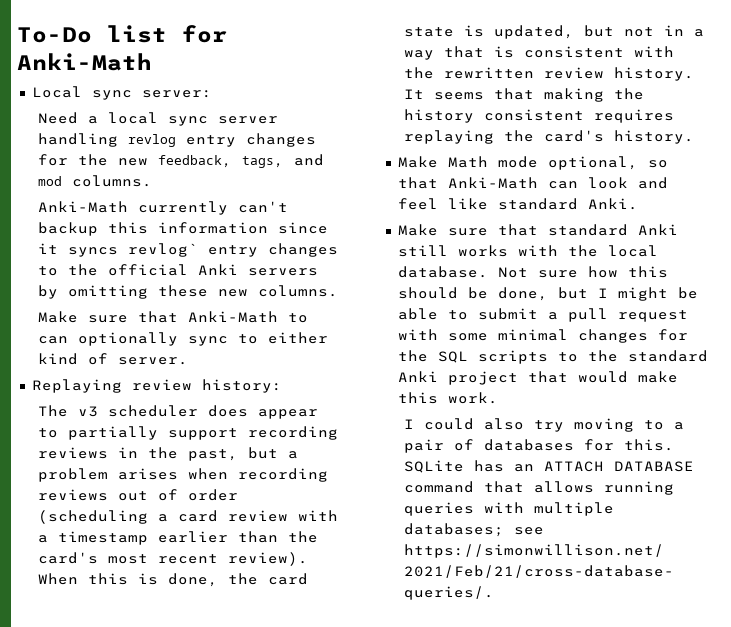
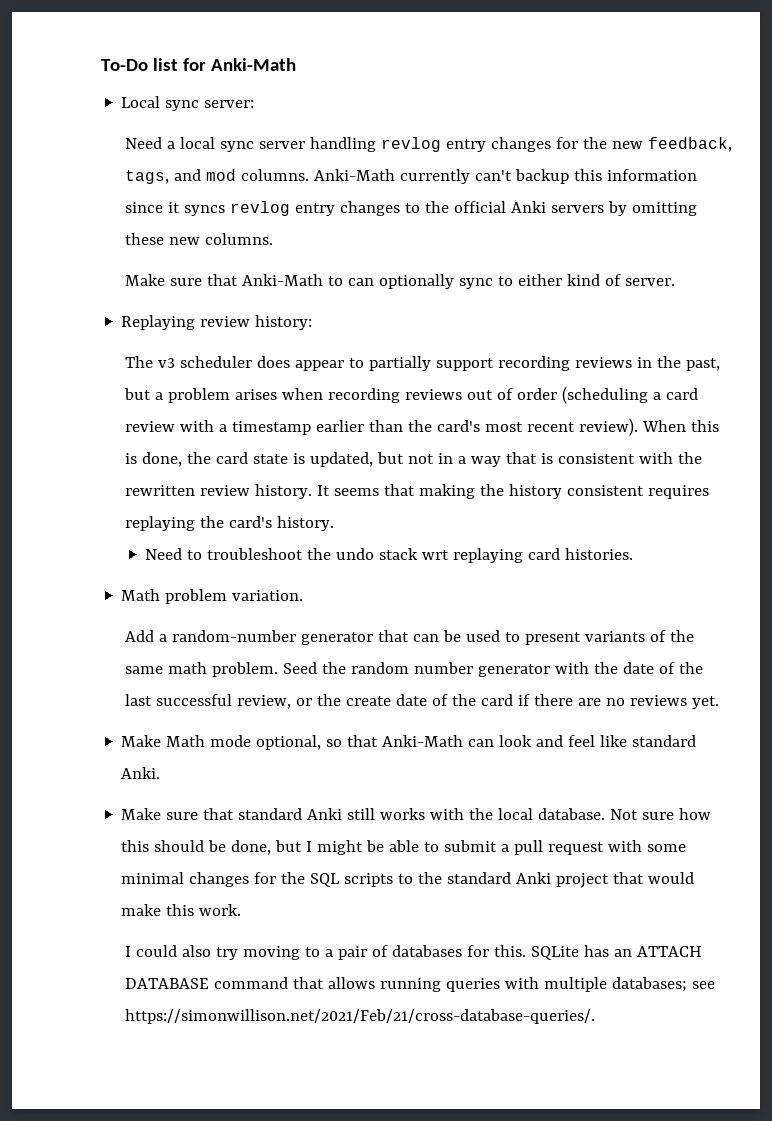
- Need a local sync server handling revlog entry changes for the new feedback, tags, and mod columns.
- Anki-Math currently can't backup this information since it syncs revlog` entry changes to the official Anki servers by omitting these new columns.
+ Need a local sync server handling revlog entry changes for the new feedback, tags, and mod columns. Anki-Math currently can't backup this information since it syncs revlog entry changes to the official Anki servers by omitting these new columns.
+ Need to troubleshoot the undo stack wrt replaying card histories.
+ Math problem variation.
+ Add a random-number generator that can be used to present variants of the same math problem. Seed the random number generator with the date of the last successful review, or the create date of the card if there are no reviews yet.

